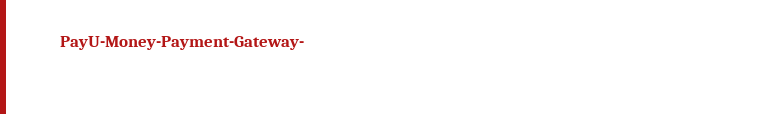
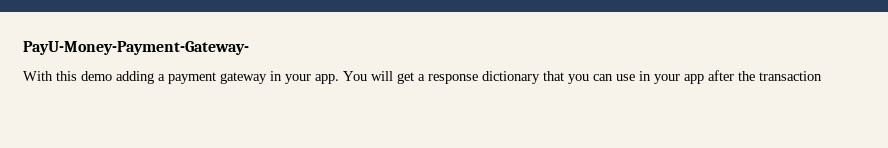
+ With this demo adding a payment gateway in your app. You will get a response dictionary that you can use in your app after the transaction

